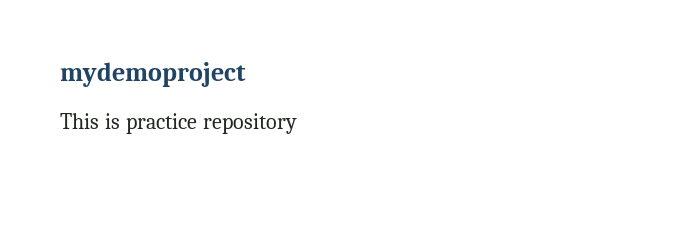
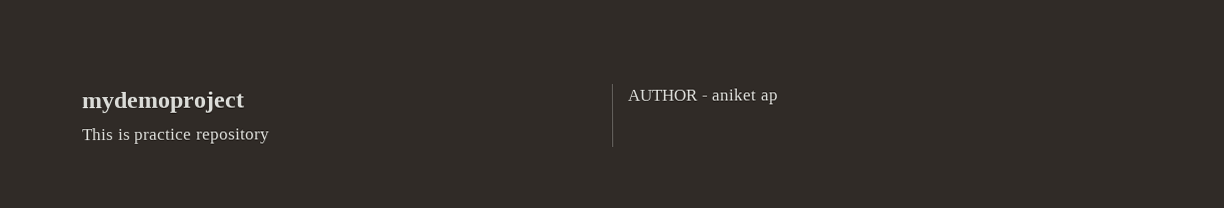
+ AUTHOR - aniket ap

